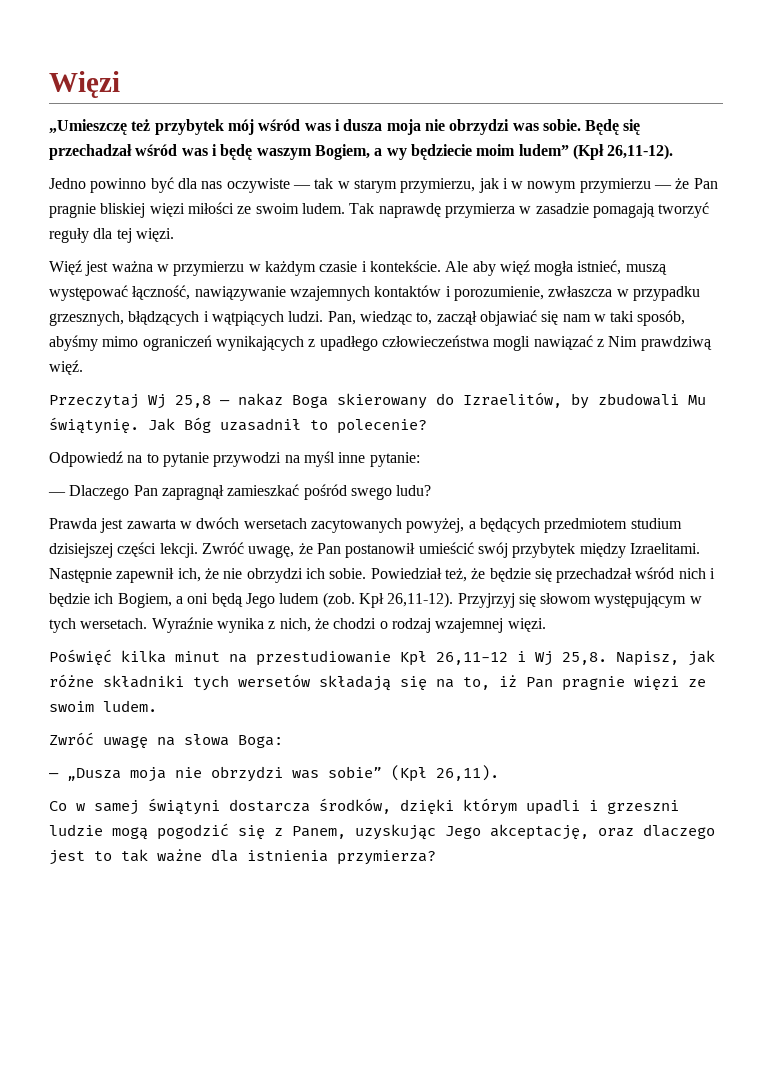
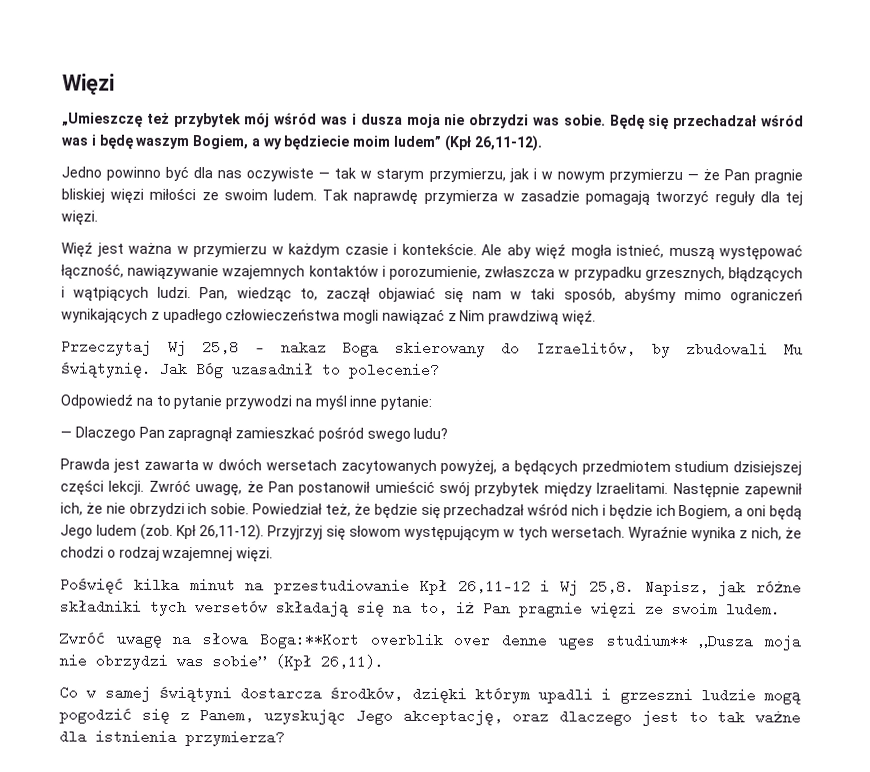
- Zwróć uwagę na słowa Boga:
- — „Dusza moja nie obrzydzi was sobie” (Kpł 26,11).
+ Zwróć uwagę na słowa Boga:**Kort overblik over denne uges studium** „Dusza moja nie obrzydzi was sobie” (Kpł 26,11).

